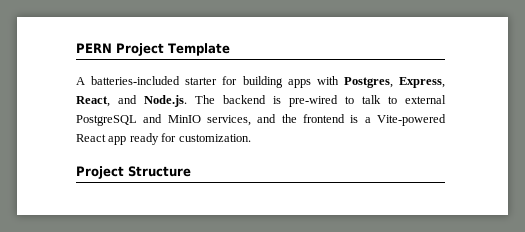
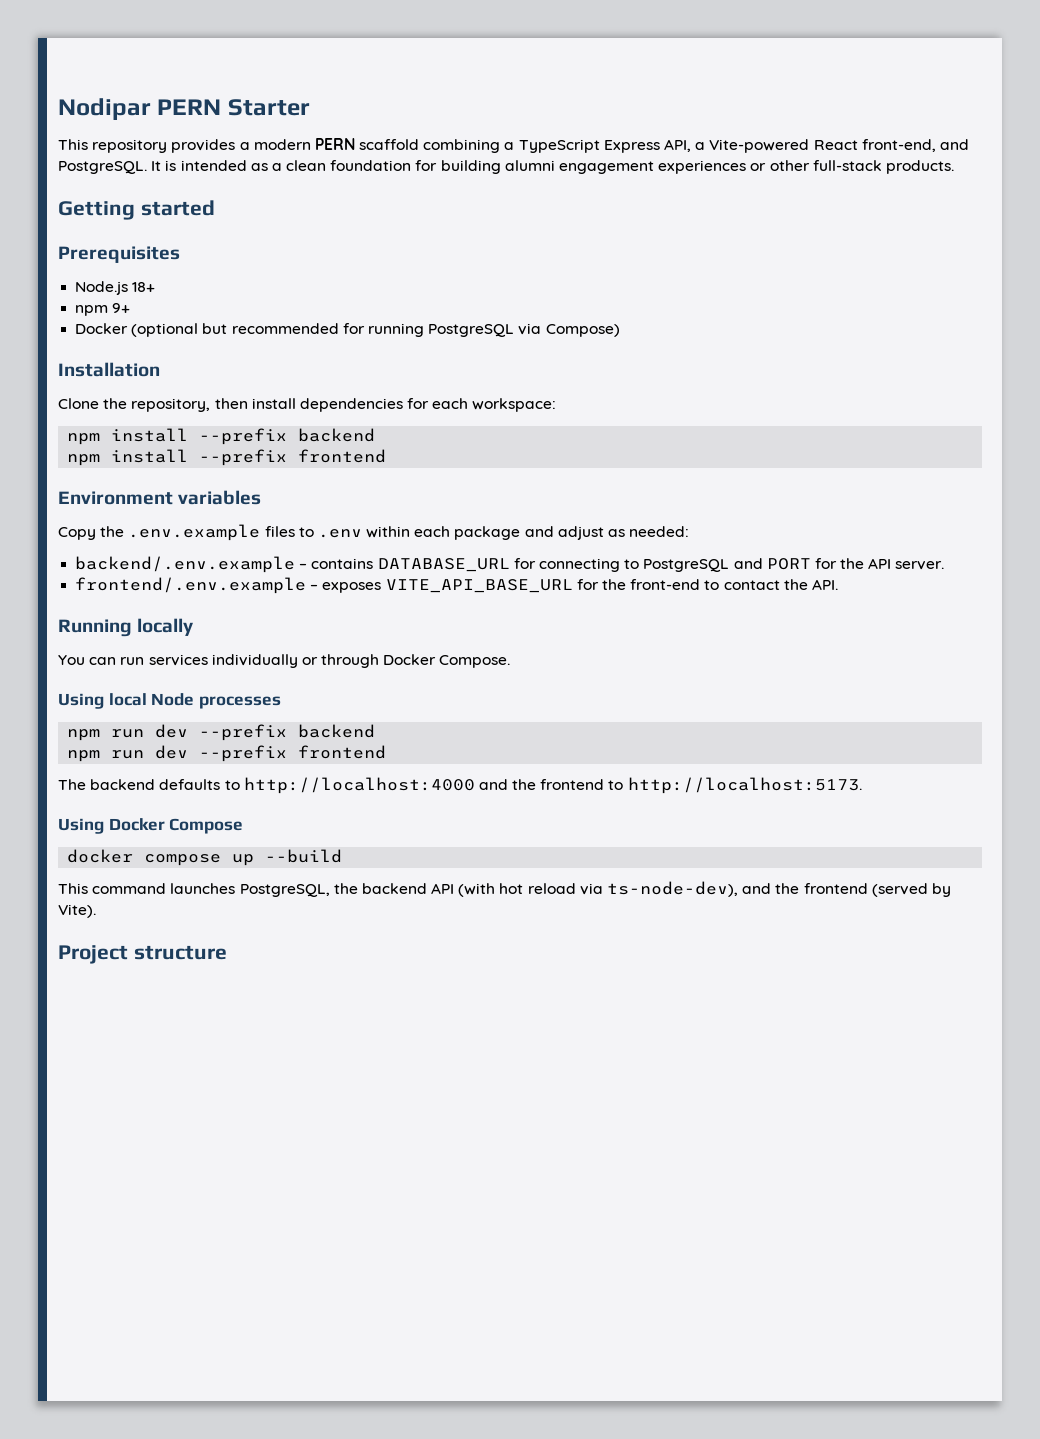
- PERN Project Template
- A batteries-included starter for building apps with Postgres, Express, React, and Node.js. The backend is pre-wired to talk to external PostgreSQL and MinIO services, and the frontend is a Vite-powered React app ready for customization.
- Project Structure
+ Nodipar PERN Starter
+ This repository provides a modern PERN scaffold combining a TypeScript Express API, a Vite-powered React front-end, and PostgreSQL. It is intended as a clean foundation for building alumni engagement experiences or other full-stack products.
+ Getting started
+ Prerequisites
+ Node.js 18+
+ npm 9+
+ Docker (optional but recommended for running PostgreSQL via Compose)
+ Installation
+ Clone the repository, then install dependencies for each workspace:
+ npm install --prefix backend
+ npm install --prefix frontend
+ Environment variables
+ Copy the .env.example files to .env within each package and adjust as needed:
+ backend/.env.example – contains DATABASE_URL for connecting to PostgreSQL and PORT for the API server.
+ frontend/.env.example – exposes VITE_API_BASE_URL for the front-end to contact the API.
+ Running locally
+ You can run services individually or through Docker Compose.
+ Using local Node processes
+ npm run dev --prefix backend
+ npm run dev --prefix frontend
+ The backend defaults to http://localhost:4000 and the frontend to http://localhost:5173.
+ Using Docker Compose
+ docker compose up --build
+ This command launches PostgreSQL, the backend API (with hot reload via ts-node-dev), and the frontend (served by Vite).
+ Project structure

